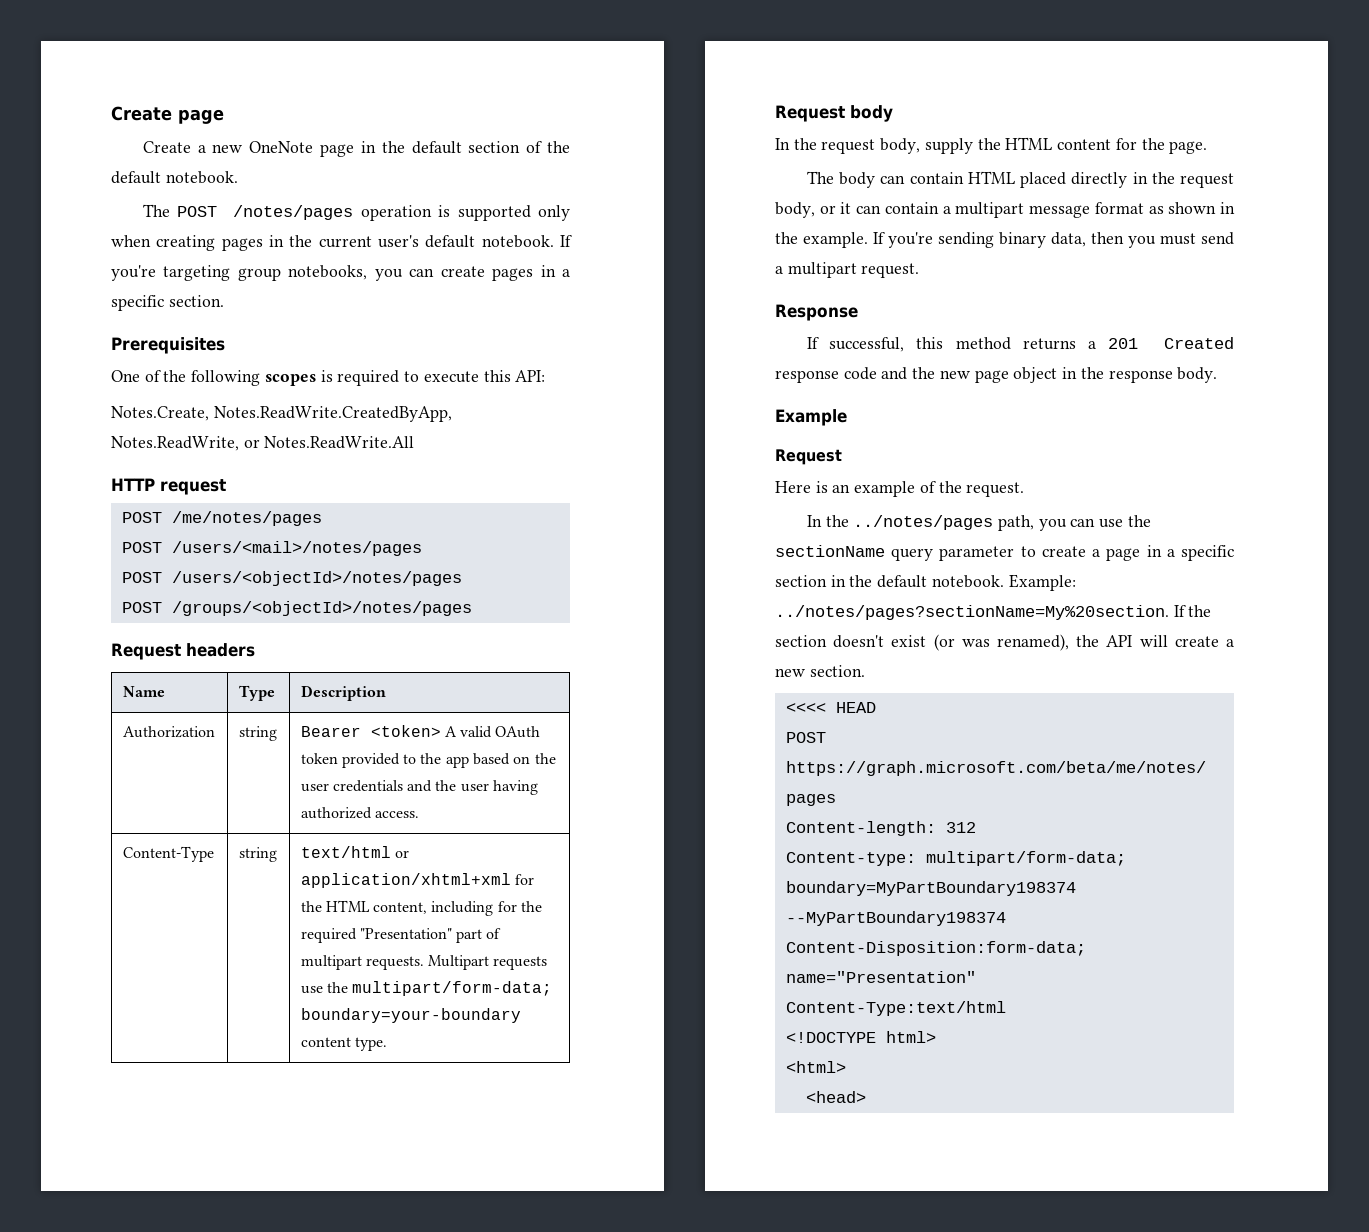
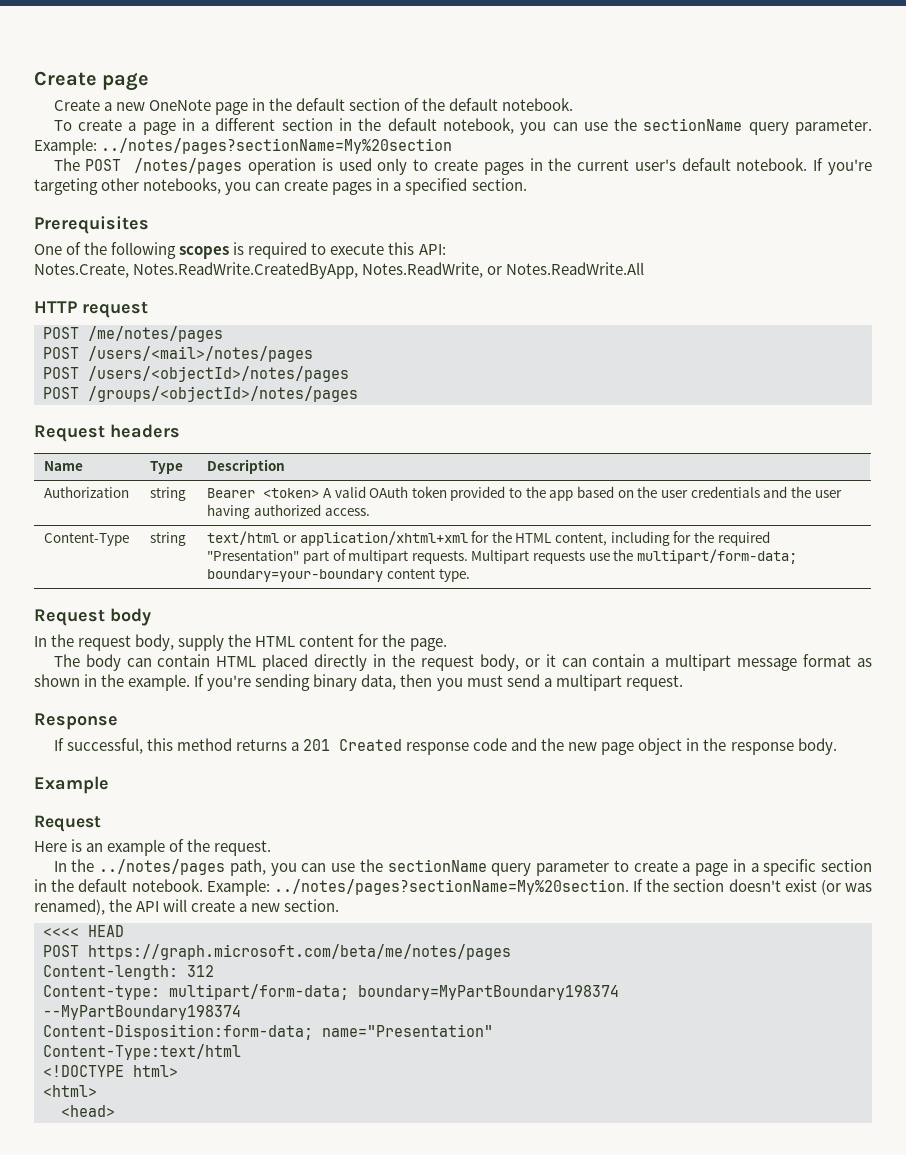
+ To create a page in a different section in the default notebook, you can use the sectionName query parameter. Example: ../notes/pages?sectionName=My%20section
- The POST /notes/pages operation is supported only when creating pages in the current user's default notebook.
+ The POST /notes/pages operation is used only to create pages in the current user's default notebook.
- If you're targeting group notebooks, you can create pages in a specific section.
+ If you're targeting other notebooks, you can create pages in a specified section.

